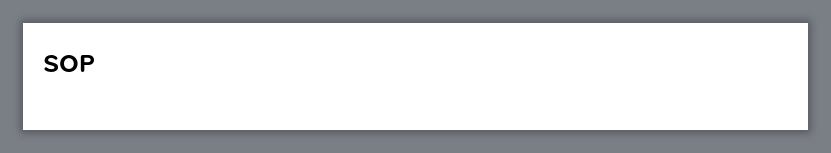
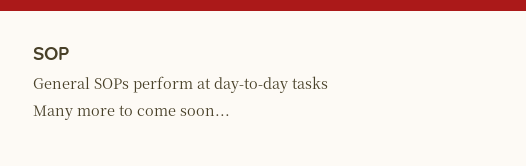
+ General SOPs perform at day-to-day tasks
+ Many more to come soon...

